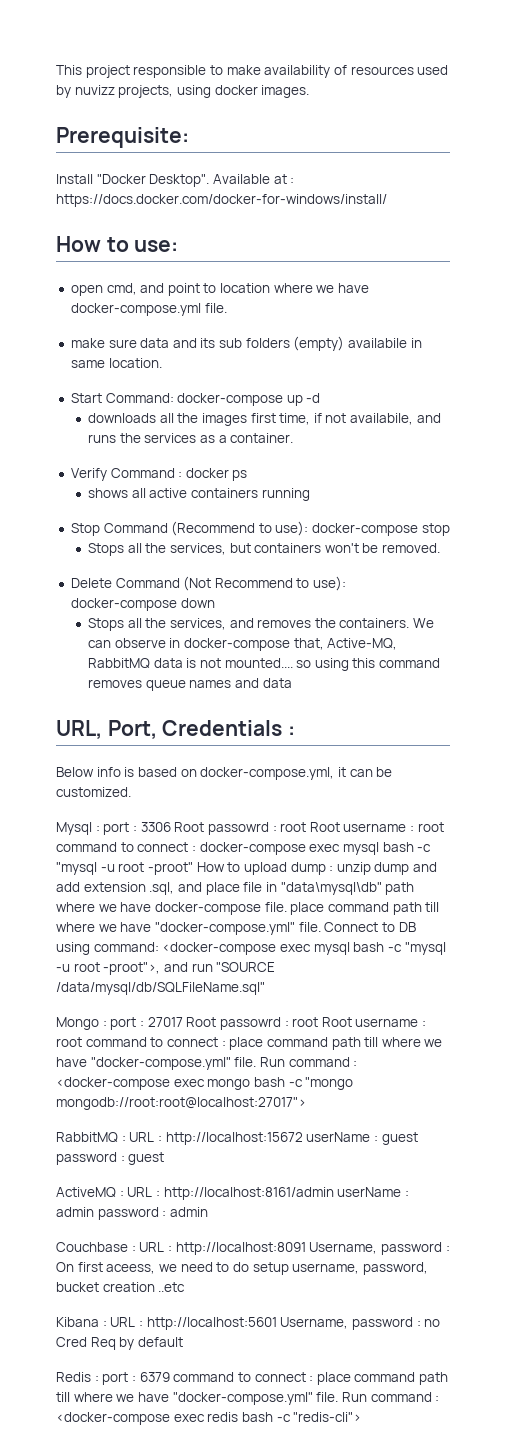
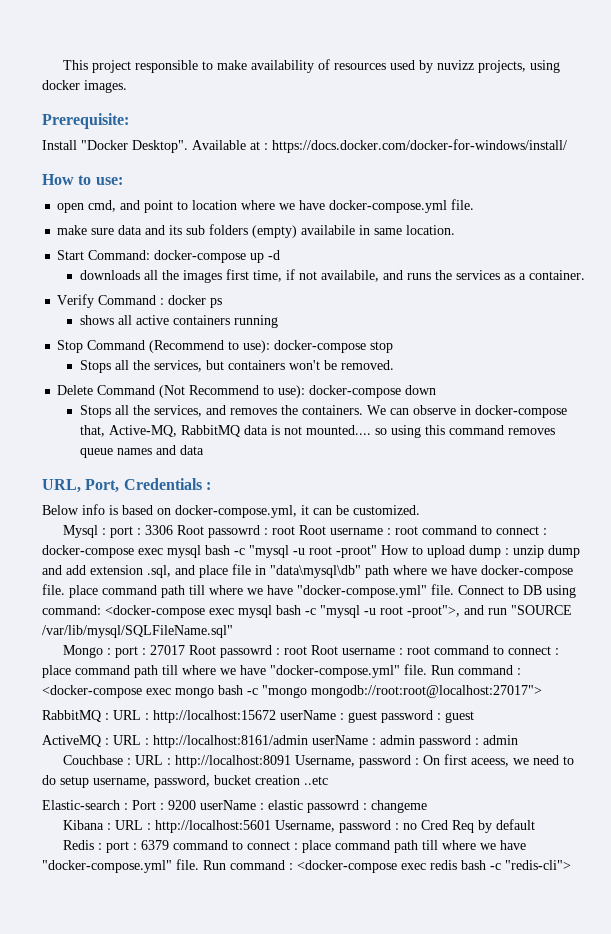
- Connect to DB using command: <docker-compose exec mysql bash -c "mysql -u root -proot">, and run "SOURCE /data/mysql/db/SQLFileName.sql"
+ Connect to DB using command: <docker-compose exec mysql bash -c "mysql -u root -proot">, and run "SOURCE /var/lib/mysql/SQLFileName.sql"
+ Elastic-search : Port : 9200 userName : elastic passowrd : changeme

